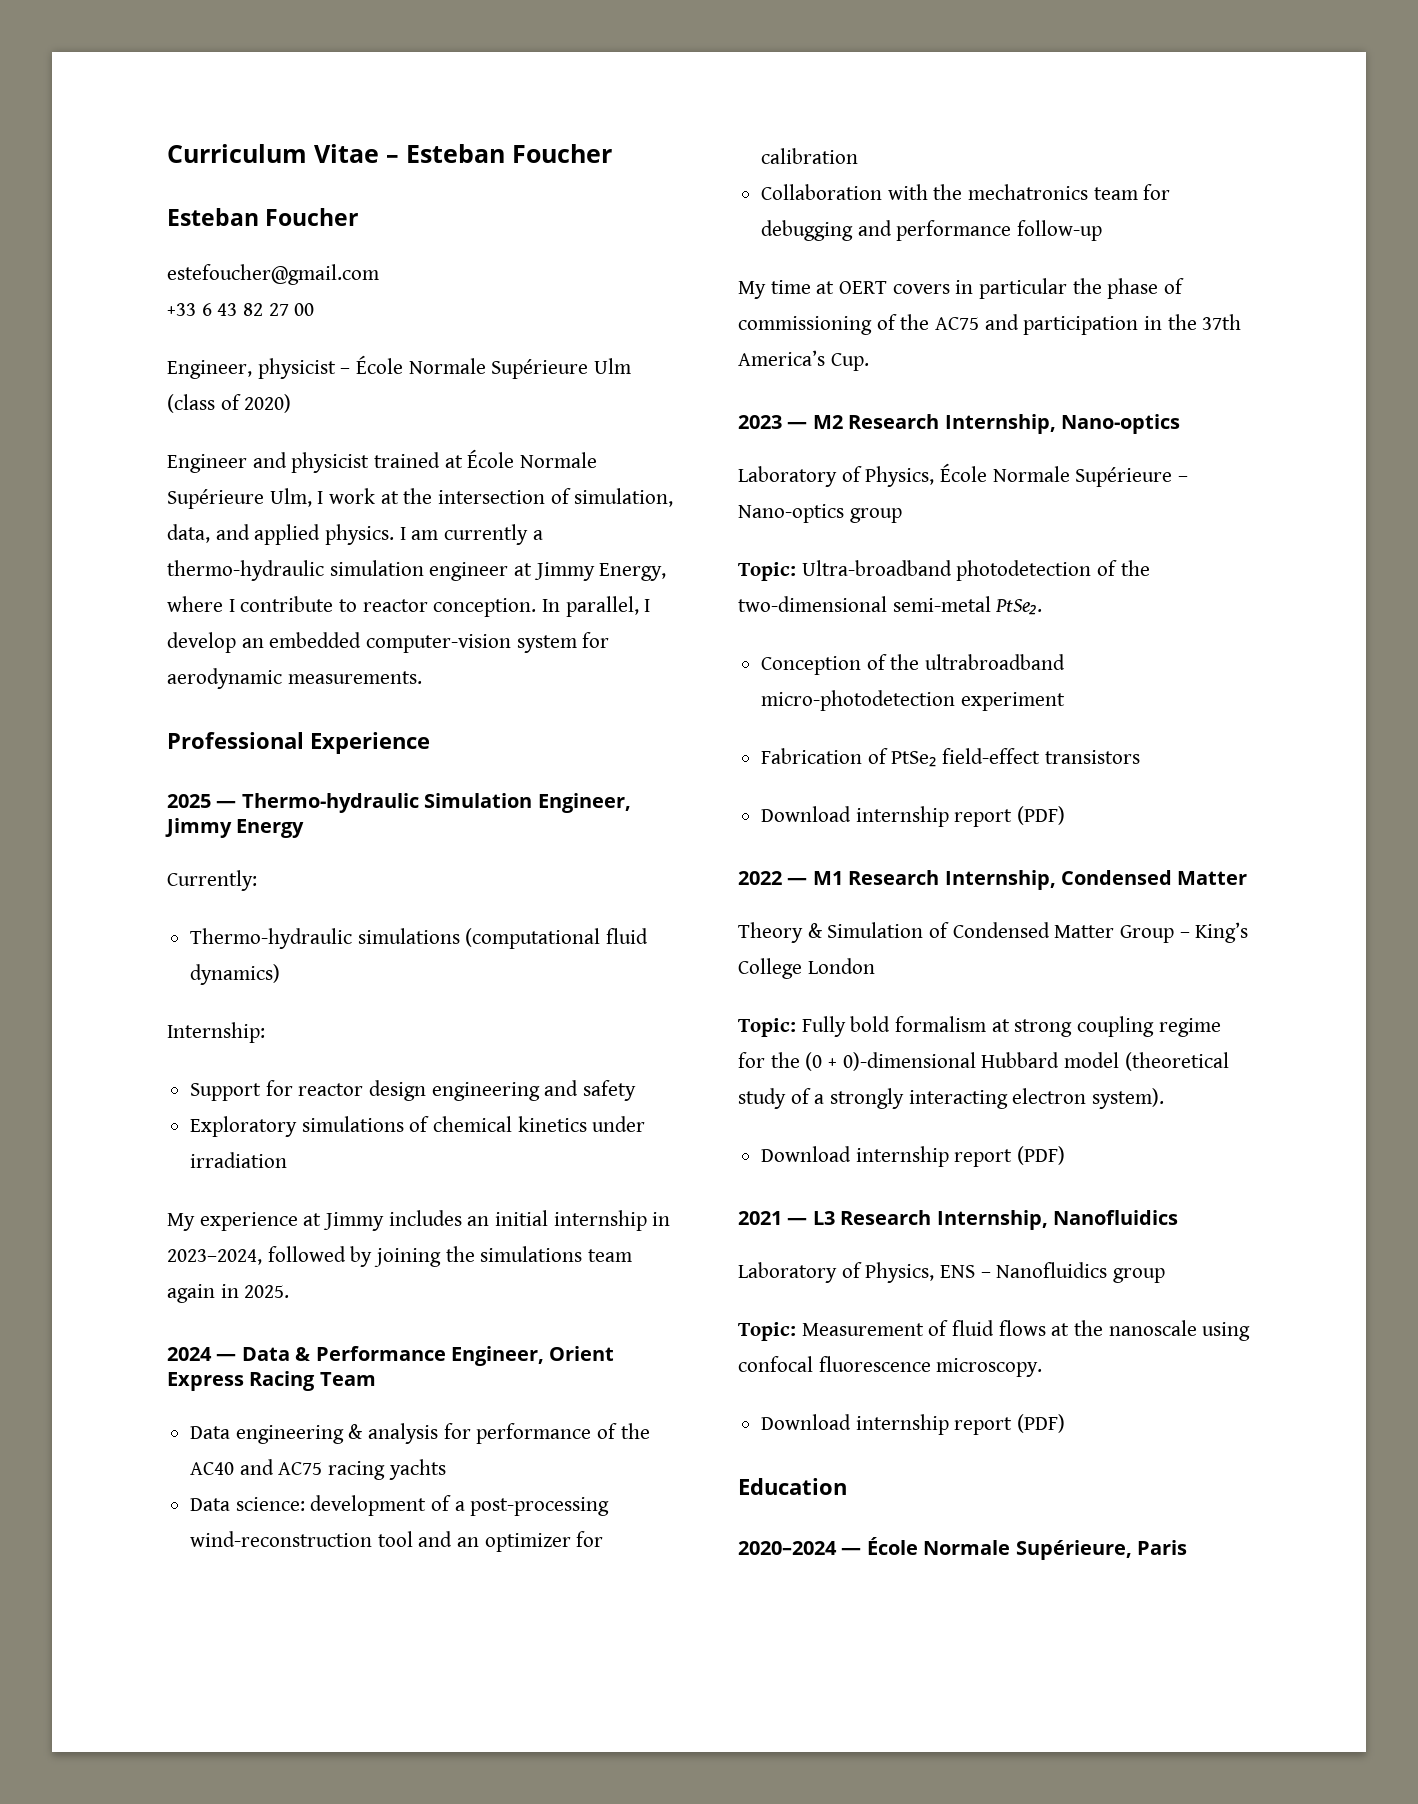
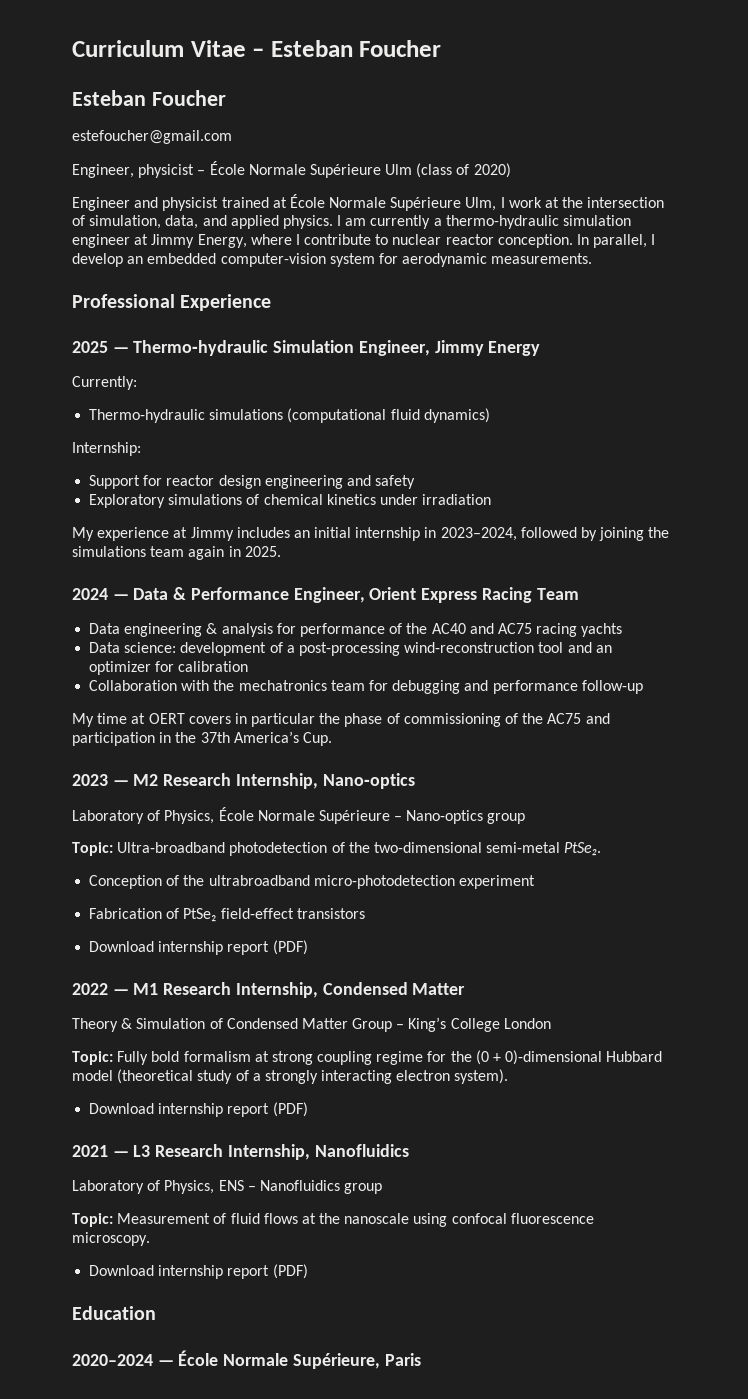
- +33 6 43 82 27 00
- I am currently a thermo-hydraulic simulation engineer at Jimmy Energy, where I contribute to reactor conception.
+ I am currently a thermo-hydraulic simulation engineer at Jimmy Energy, where I contribute to nuclear reactor conception.

